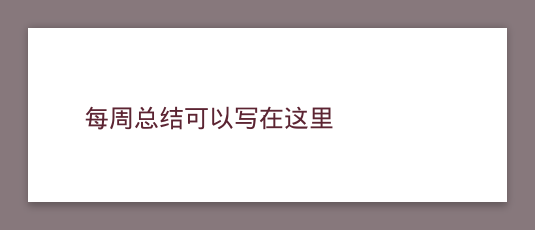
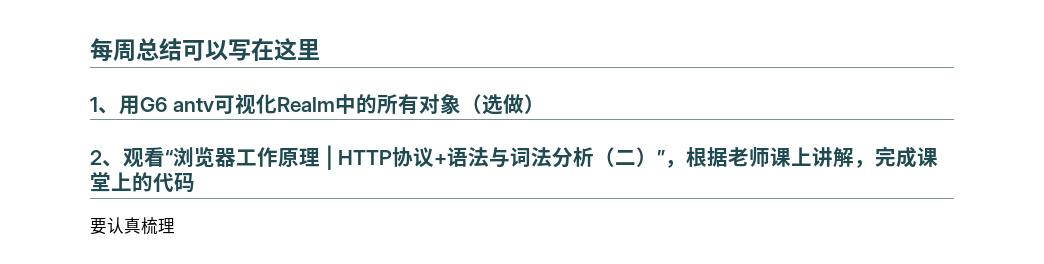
+ 1、用G6 antv可视化Realm中的所有对象（选做）
+ 2、观看“浏览器工作原理 | HTTP协议+语法与词法分析（二）”，根据老师课上讲解，完成课堂上的代码
+ 要认真梳理

